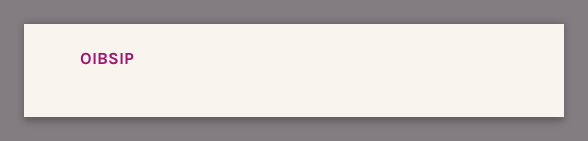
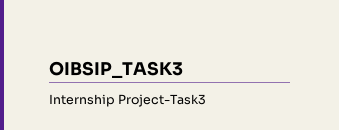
- OIBSIP
+ OIBSIP_TASK3
+ Internship Project-Task3

